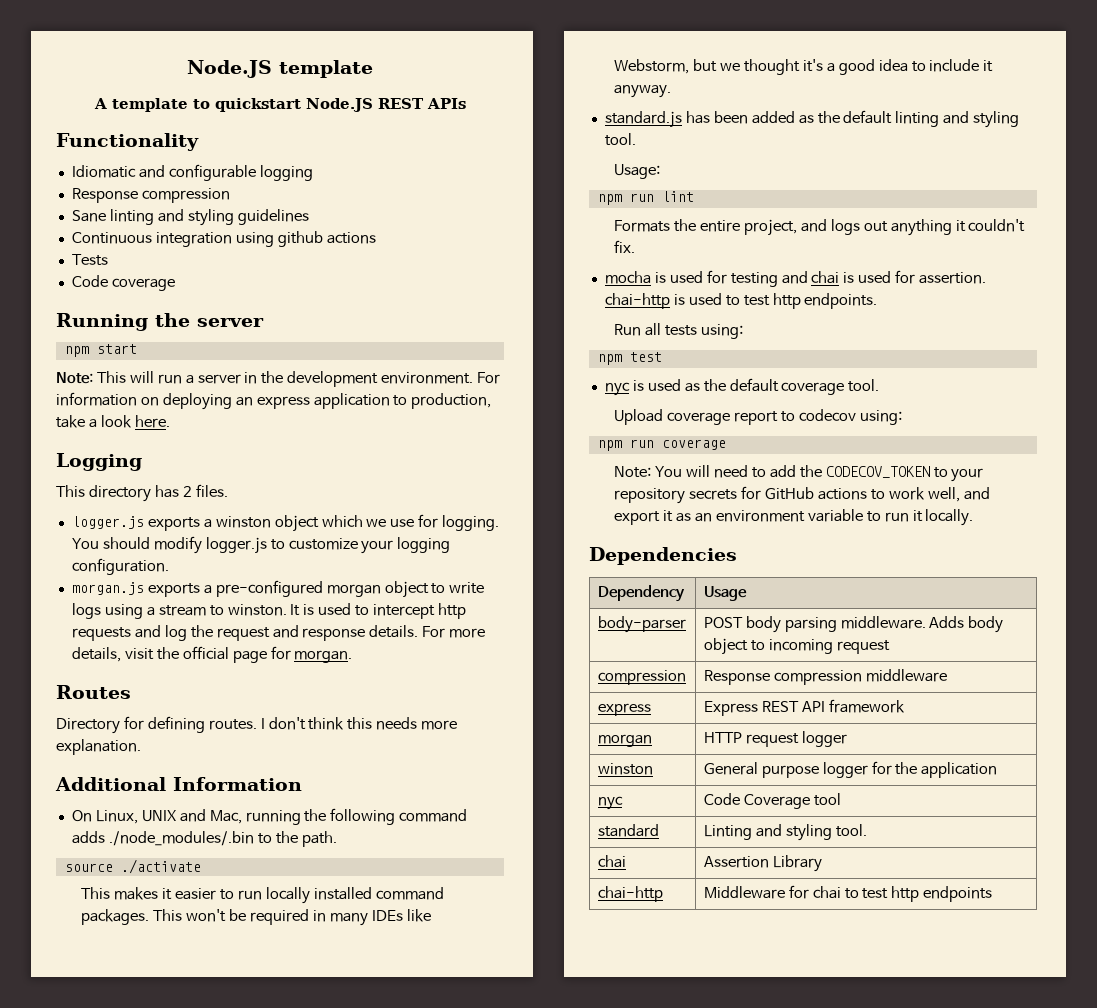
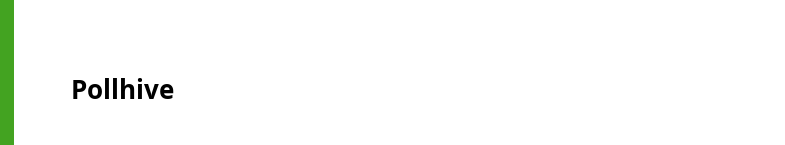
- Node.JS template
- A template to quickstart Node.JS REST APIs
- Functionality
- Idiomatic and configurable logging
- Response compression
- Sane linting and styling guidelines
- Continuous integration using github actions
- Tests
- Code coverage
- Running the server
- npm start
- Note: This will run a server in the development environment. For information on deploying an express application to production, take a look here.
- Logging
- This directory has 2 files.
- logger.js exports a winston object which we use for logging. You should modify logger.js to customize your logging configuration.
- morgan.js exports a pre-configured morgan object to write logs using a stream to winston. It is used to intercept http requests and log the request and response details. For more details, visit the official page for morgan.
- Routes
- Directory for defining routes. I don't think this needs more explanation.
- Additional Information
- On Linux, UNIX and Mac, running the following command adds ./node_modules/.bin to the path.
- source ./activate
- This makes it easier to run locally installed command packages. This won't be required in many IDEs like Webstorm, but we thought it's a good idea to include it anyway.
- standard.js has been added as the default linting and styling tool.
- Usage:
- npm run lint
- Formats the entire project, and logs out anything it couldn't fix.
- mocha is used for testing and chai is used for assertion. chai-http is used to test http endpoints.
- Run all tests using:
- npm test
- nyc is used as the default coverage tool.
- Upload coverage report to codecov using:
- npm run coverage
- Note: You will need to add the CODECOV_TOKEN to your repository secrets for GitHub actions to work well, and export it as an environment variable to run it locally.
- Dependencies
- Dependency | Usage
- body-parser | POST body parsing middleware. Adds body object to incoming request
- compression | Response compression middleware
- express | Express REST API framework
- morgan | HTTP request logger
- winston | General purpose logger for the application
- nyc | Code Coverage tool
- standard | Linting and styling tool.
- chai | Assertion Library
- chai-http | Middleware for chai to test http endpoints
+ Pollhive

